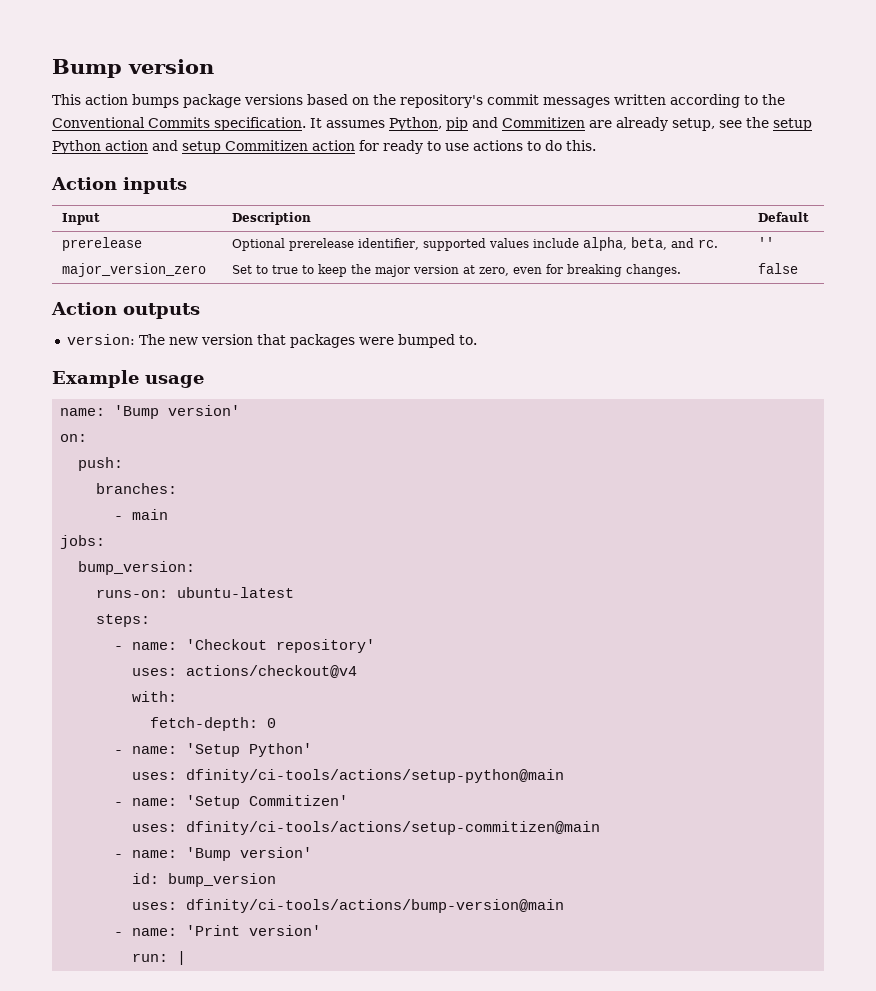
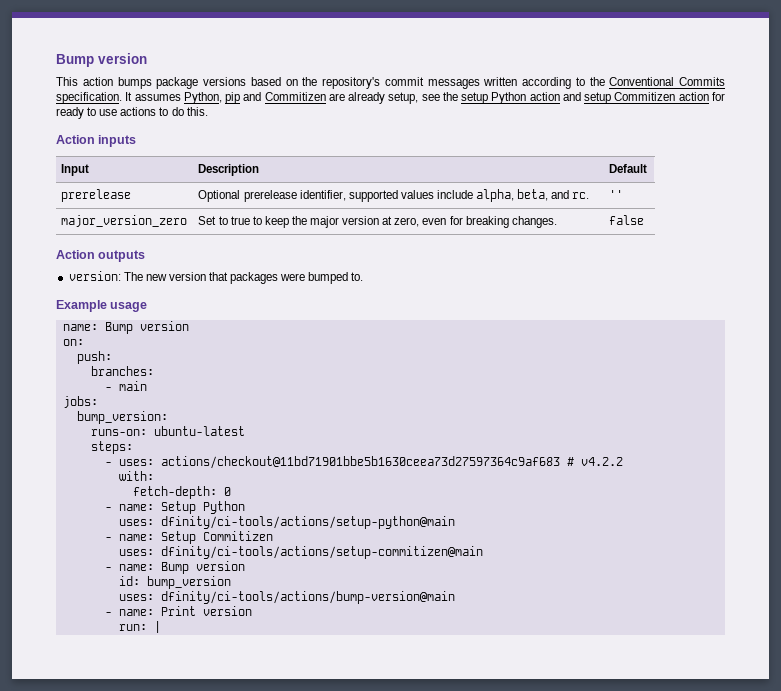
  Example usage
- name: 'Bump version'
+ name: Bump version
- - name: 'Checkout repository'
- uses: actions/checkout@v4
+ - uses: actions/checkout@11bd71901bbe5b1630ceea73d27597364c9af683 # v4.2.2
- - name: 'Setup Python'
+ - name: Setup Python
- - name: 'Setup Commitizen'
+ - name: Setup Commitizen
- - name: 'Bump version'
+ - name: Bump version
- - name: 'Print version'
+ - name: Print version

